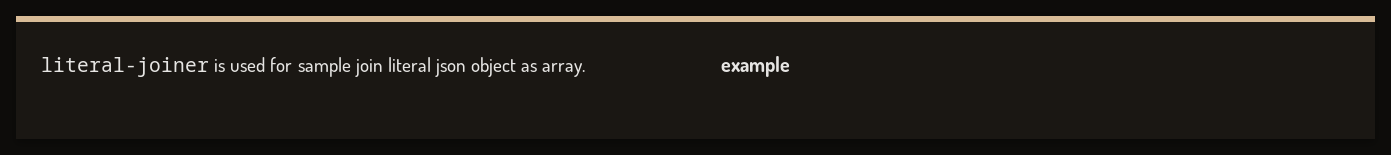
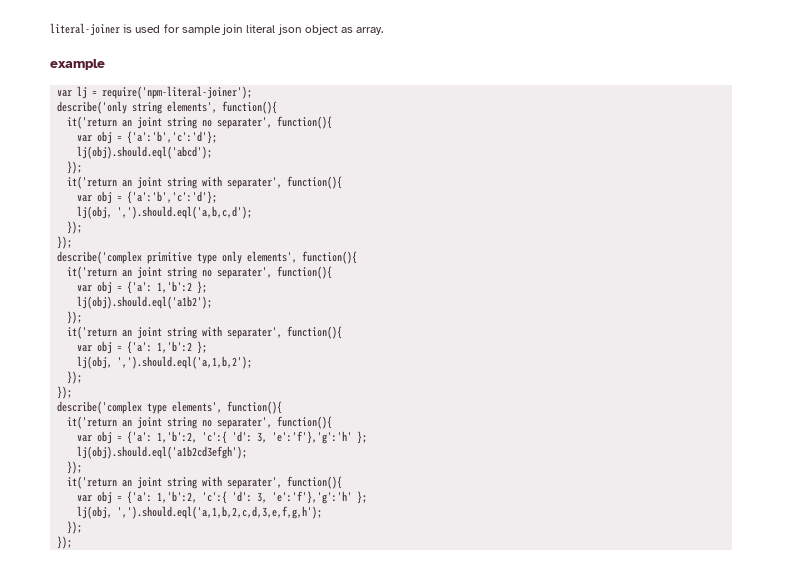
+ var lj = require('npm-literal-joiner');
+ describe('only string elements', function(){
+ it('return an joint string no separater', function(){
+ var obj = {'a':'b','c':'d'};
+ lj(obj).should.eql('abcd');
+ });
+ it('return an joint string with separater', function(){
+ var obj = {'a':'b','c':'d'};
+ lj(obj, ',').should.eql('a,b,c,d');
+ });
+ });
+ describe('complex primitive type only elements', function(){
+ it('return an joint string no separater', function(){
+ var obj = {'a': 1,'b':2 };
+ lj(obj).should.eql('a1b2');
+ });
+ it('return an joint string with separater', function(){
+ var obj = {'a': 1,'b':2 };
+ lj(obj, ',').should.eql('a,1,b,2');
+ });
+ });
+ describe('complex type elements', function(){
+ it('return an joint string no separater', function(){
+ var obj = {'a': 1,'b':2, 'c':{ 'd': 3, 'e':'f'},'g':'h' };
+ lj(obj).should.eql('a1b2cd3efgh');
+ });
+ it('return an joint string with separater', function(){
+ var obj = {'a': 1,'b':2, 'c':{ 'd': 3, 'e':'f'},'g':'h' };
+ lj(obj, ',').should.eql('a,1,b,2,c,d,3,e,f,g,h');
+ });
+ });

